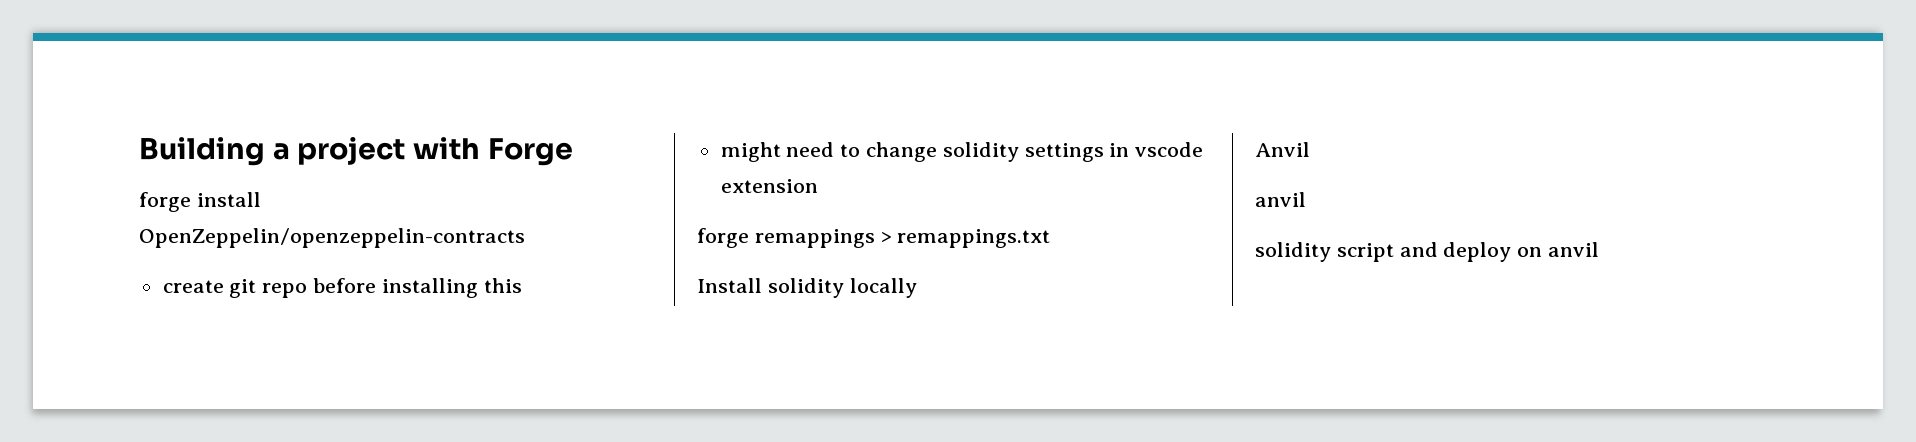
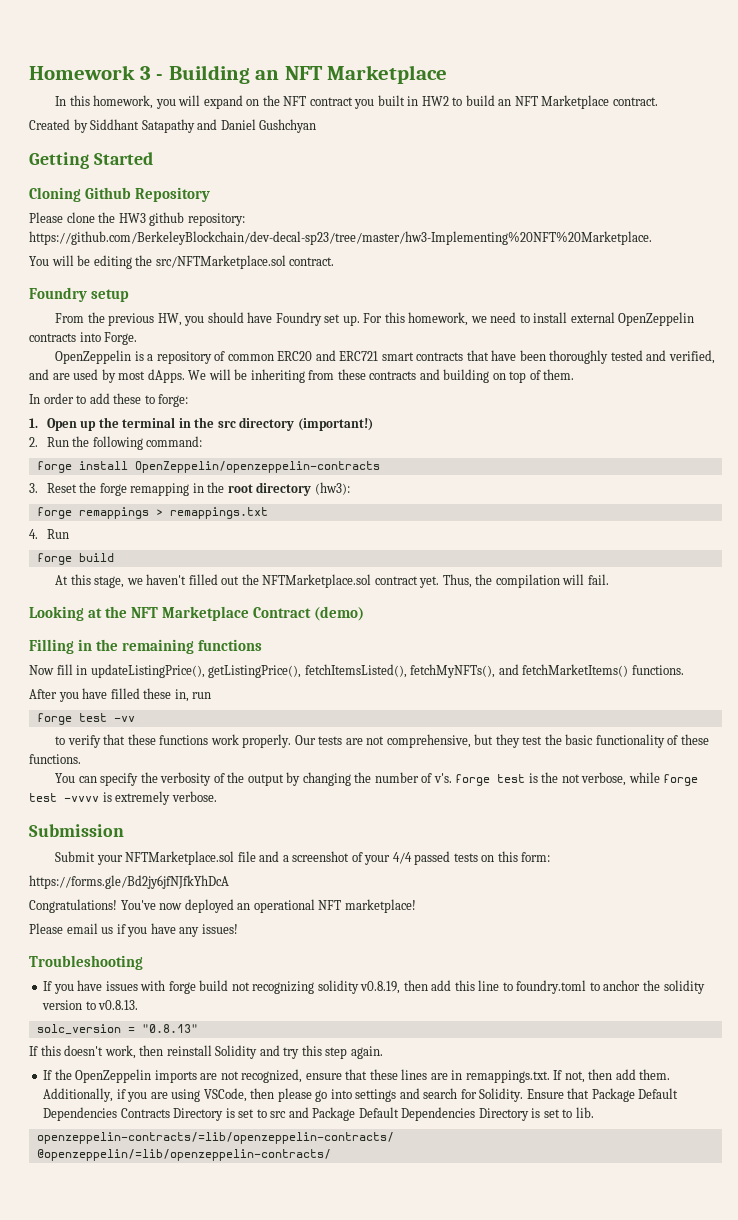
- Building a project with Forge
+ Homework 3 - Building an NFT Marketplace
+ In this homework, you will expand on the NFT contract you built in HW2 to build an NFT Marketplace contract.
+ Created by Siddhant Satapathy and Daniel Gushchyan
+ Getting Started
+ Cloning Github Repository
+ Please clone the HW3 github repository: https://github.com/BerkeleyBlockchain/dev-decal-sp23/tree/master/hw3-Implementing%20NFT%20Marketplace.
+ You will be editing the src/NFTMarketplace.sol contract.
+ Foundry setup
+ From the previous HW, you should have Foundry set up. For this homework, we need to install external OpenZeppelin contracts into Forge.
+ OpenZeppelin is a repository of common ERC20 and ERC721 smart contracts that have been thoroughly tested and verified, and are used by most dApps. We will be inheriting from these contracts and building on top of them.
+ In order to add these to forge:
+ 1. Open up the terminal in the src directory (important!)
+ 2. Run the following command:
  forge install OpenZeppelin/openzeppelin-contracts
- create git repo before installing this
- might need to change solidity settings in vscode extension
+ 3. Reset the forge remapping in the root directory (hw3):
  forge remappings > remappings.txt
- Install solidity locally
- Anvil
- anvil
- solidity script and deploy on anvil
+ 4. Run
+ forge build
+ At this stage, we haven't filled out the NFTMarketplace.sol contract yet. Thus, the compilation will fail.
+ Looking at the NFT Marketplace Contract (demo)
+ Filling in the remaining functions
+ Now fill in updateListingPrice(), getListingPrice(), fetchItemsListed(), fetchMyNFTs(), and fetchMarketItems() functions.
+ After you have filled these in, run
+ forge test -vv
+ to verify that these functions work properly. Our tests are not comprehensive, but they test the basic functionality of these functions.
+ You can specify the verbosity of the output by changing the number of v's. forge test is the not verbose, while forge test -vvvv is extremely verbose.
+ Submission
+ Submit your NFTMarketplace.sol file and a screenshot of your 4/4 passed tests on this form:
+ https://forms.gle/Bd2jy6jfNJfkYhDcA
+ Congratulations! You've now deployed an operational NFT marketplace!
+ Please email us if you have any issues!
+ Troubleshooting
+ If you have issues with forge build not recognizing solidity v0.8.19, then add this line to foundry.toml to anchor the solidity version to v0.8.13.
+ solc_version = "0.8.13"
+ If this doesn't work, then reinstall Solidity and try this step again.
+ If the OpenZeppelin imports are not recognized, ensure that these lines are in remappings.txt. If not, then add them. Additionally, if you are using VSCode, then please go into settings and search for Solidity. Ensure that Package Default Dependencies Contracts Directory is set to src and Package Default Dependencies Directory is set to lib.
+ openzeppelin-contracts/=lib/openzeppelin-contracts/
+ @openzeppelin/=lib/openzeppelin-contracts/

